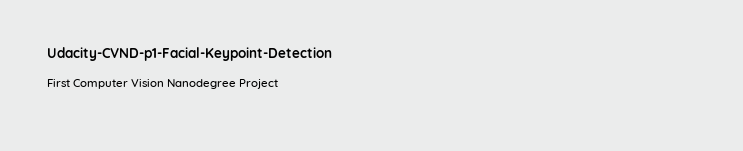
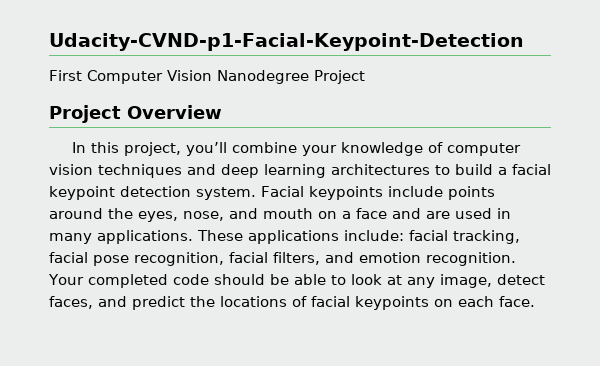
+ Project Overview
+ In this project, you’ll combine your knowledge of computer vision techniques and deep learning architectures to build a facial keypoint detection system. Facial keypoints include points around the eyes, nose, and mouth on a face and are used in many applications. These applications include: facial tracking, facial pose recognition, facial filters, and emotion recognition. Your completed code should be able to look at any image, detect faces, and predict the locations of facial keypoints on each face.

